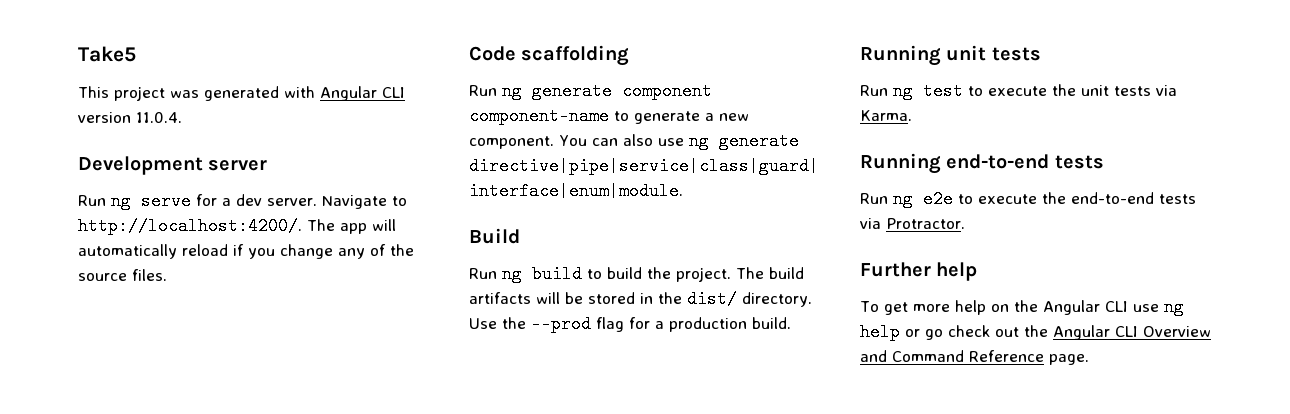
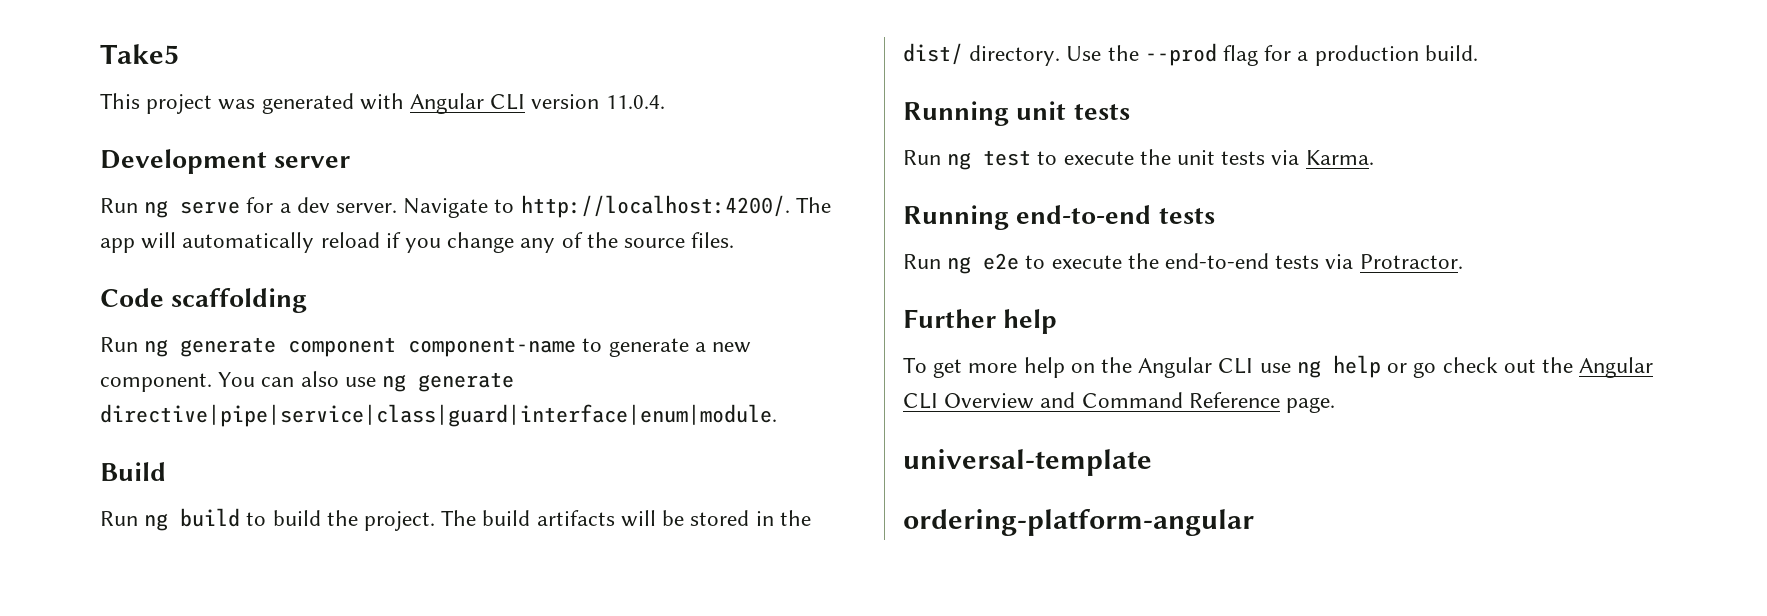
+ universal-template
+ ordering-platform-angular

